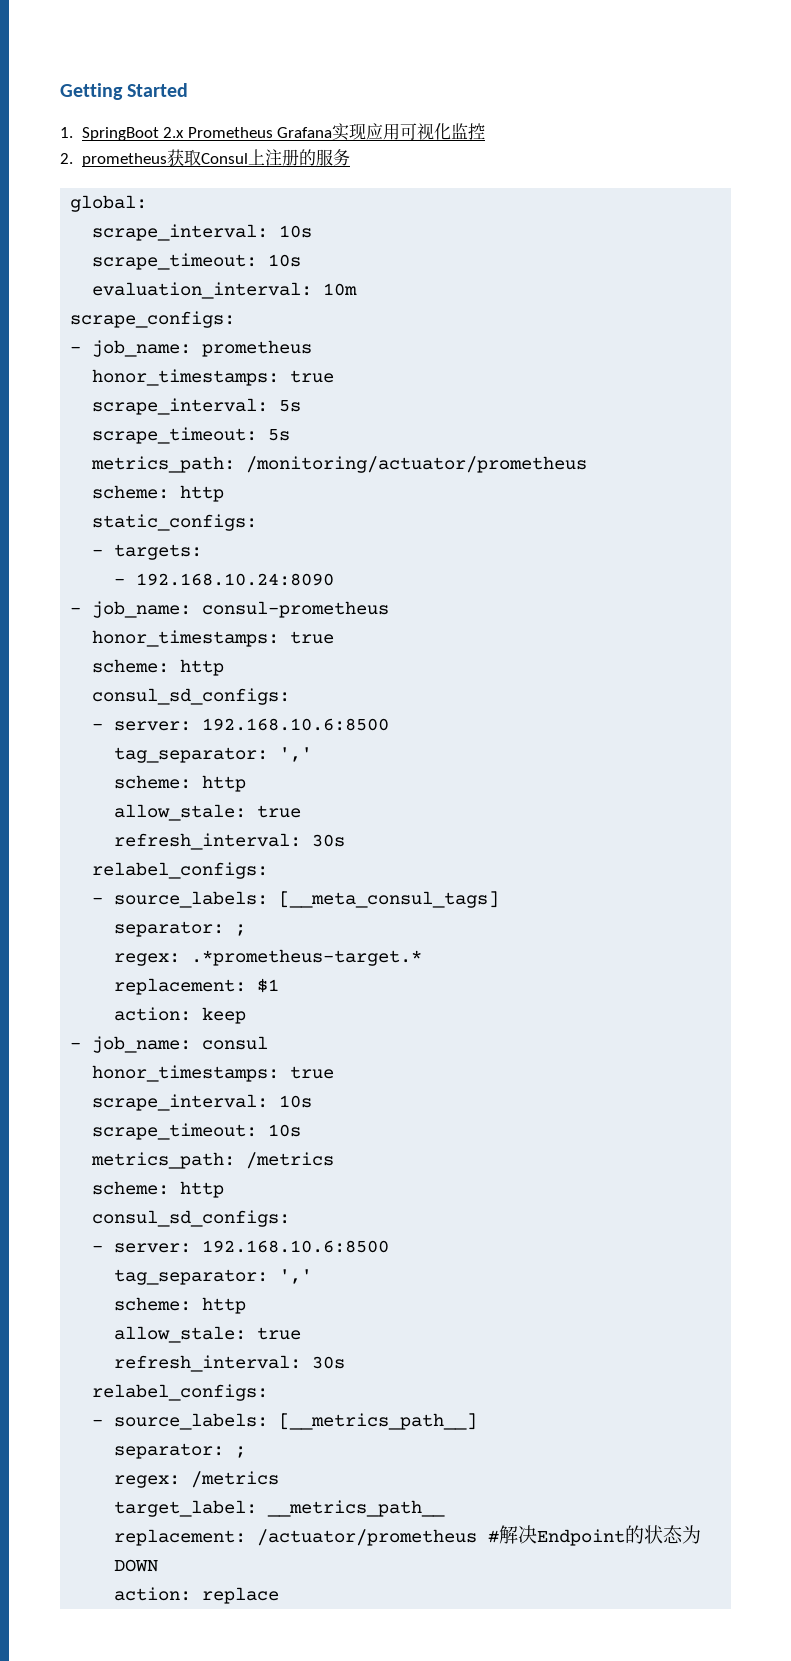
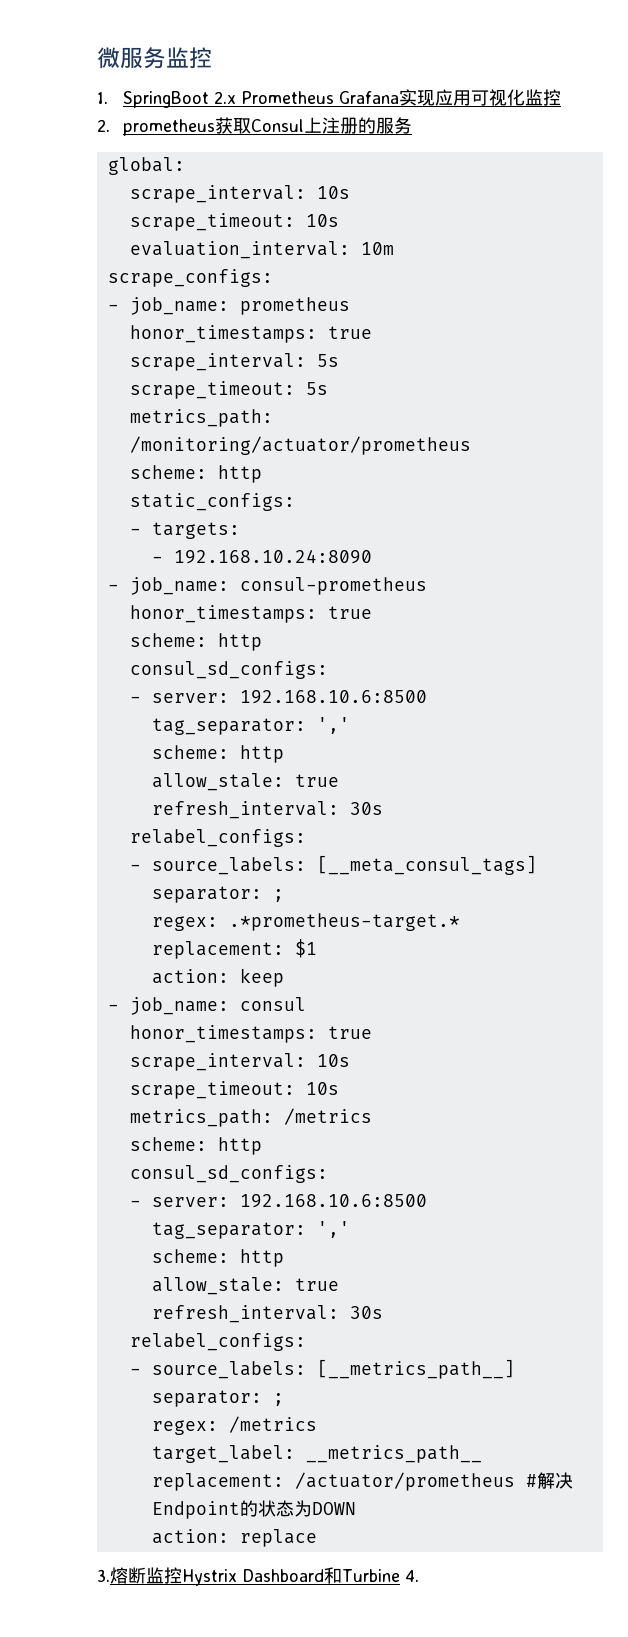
- Getting Started
+ 微服务监控
+ 3.熔断监控Hystrix Dashboard和Turbine 4.

